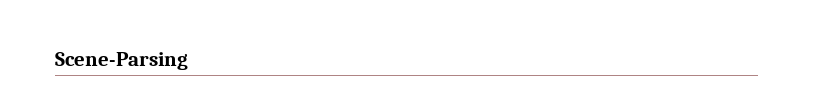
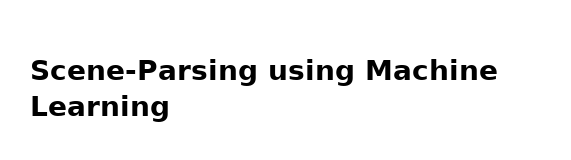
- Scene-Parsing
+ Scene-Parsing using Machine Learning

